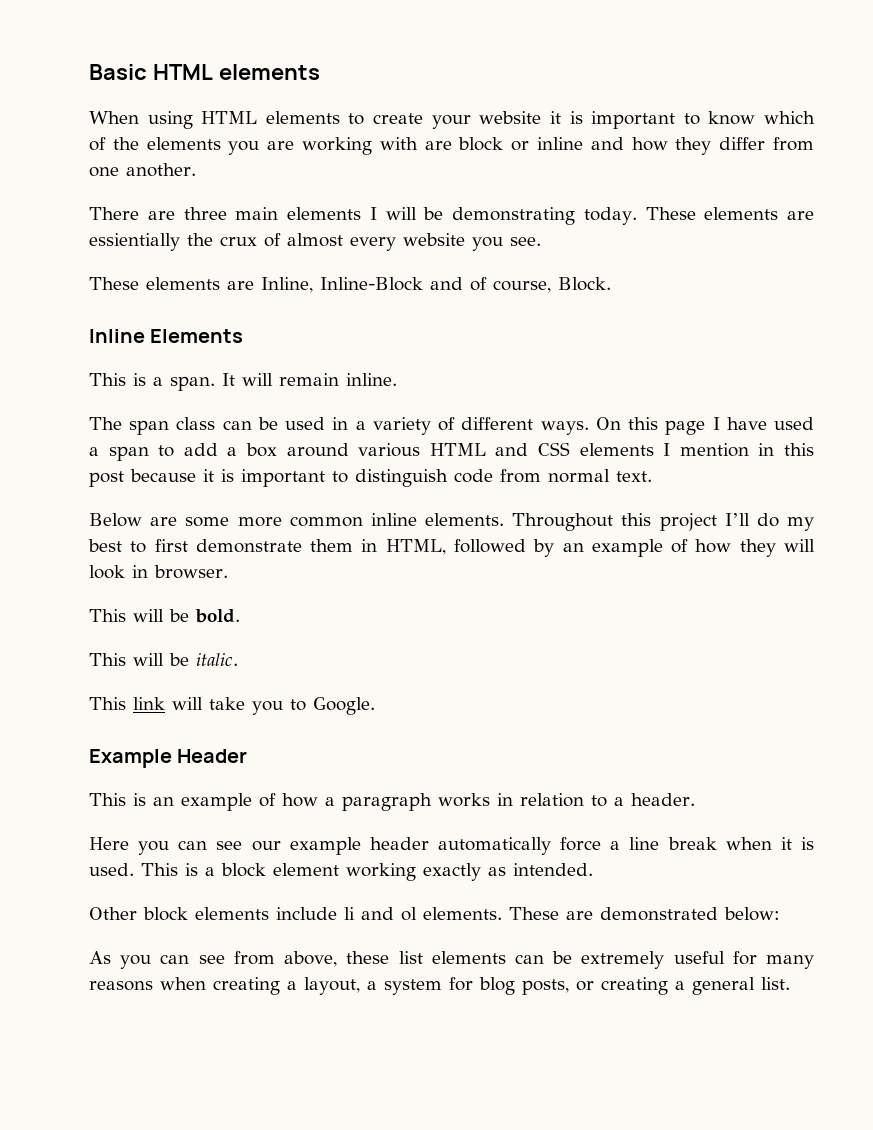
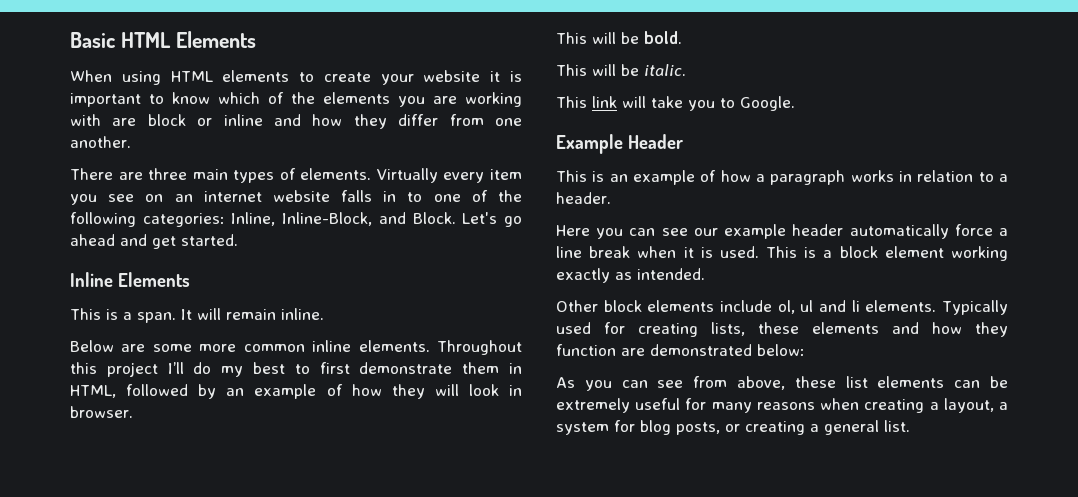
- Basic HTML elements
+ Basic HTML Elements
- There are three main elements I will be demonstrating today. These elements are essientially the crux of almost every website you see.
- These elements are Inline, Inline-Block and of course, Block.
+ There are three main types of elements. Virtually every item you see on an internet website falls in to one of the following categories: Inline, Inline-Block, and Block. Let's go ahead and get started.
- The span class can be used in a variety of different ways. On this page I have used a span to add a box around various HTML and CSS elements I mention in this post because it is important to distinguish code from normal text.
- Other block elements include li and ol elements. These are demonstrated below:
+ Other block elements include ol, ul and li elements. Typically used for creating lists, these elements and how they function are demonstrated below:

